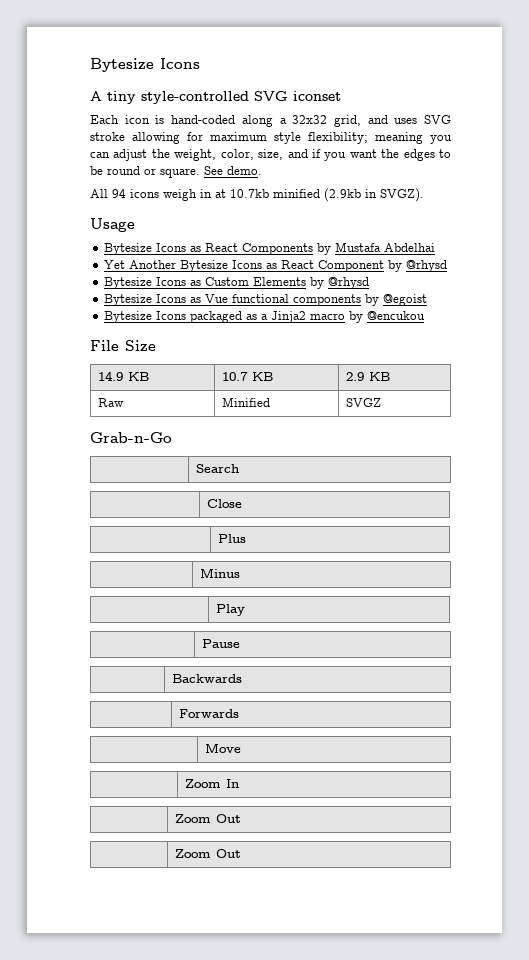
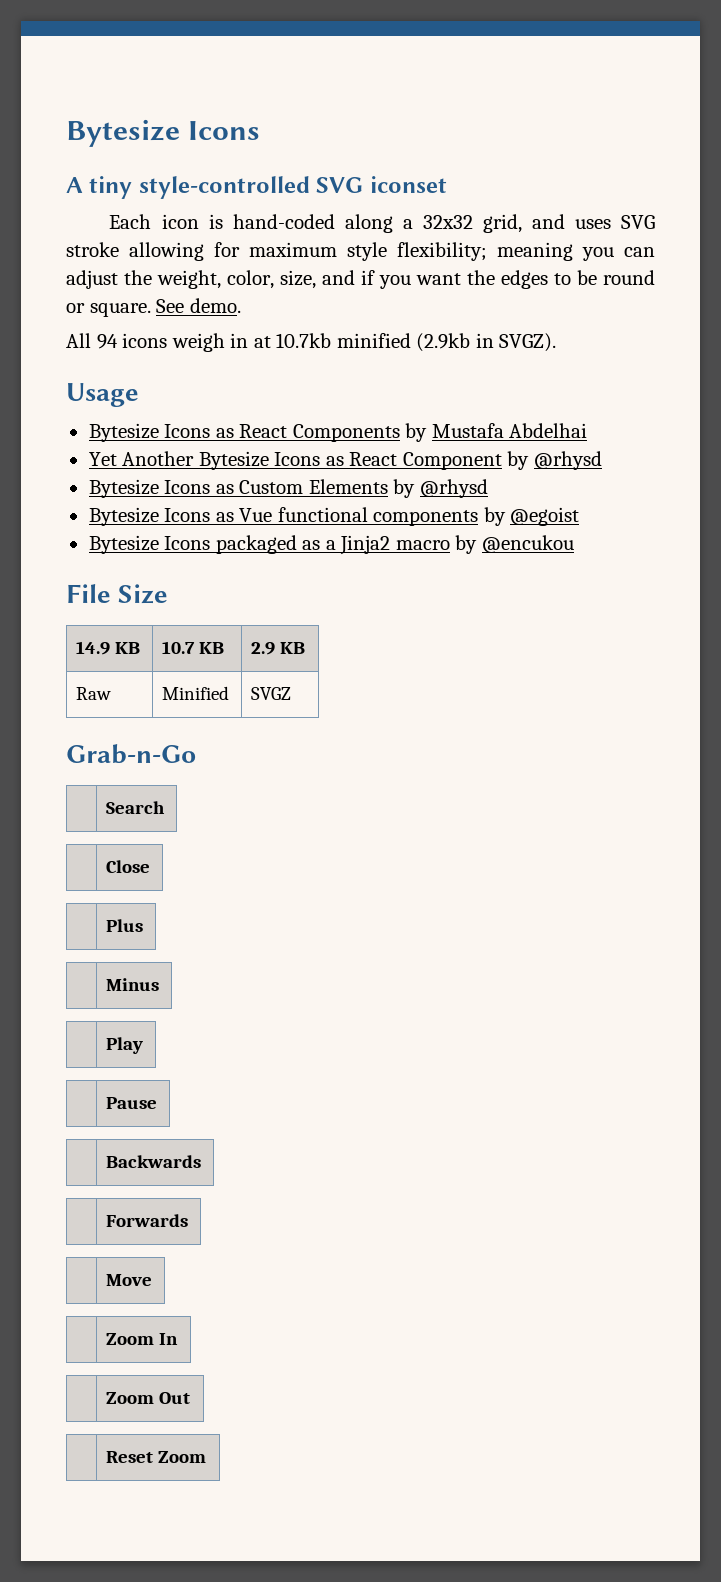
  | Zoom In
  | Zoom Out
- | Zoom Out
+ | Reset Zoom

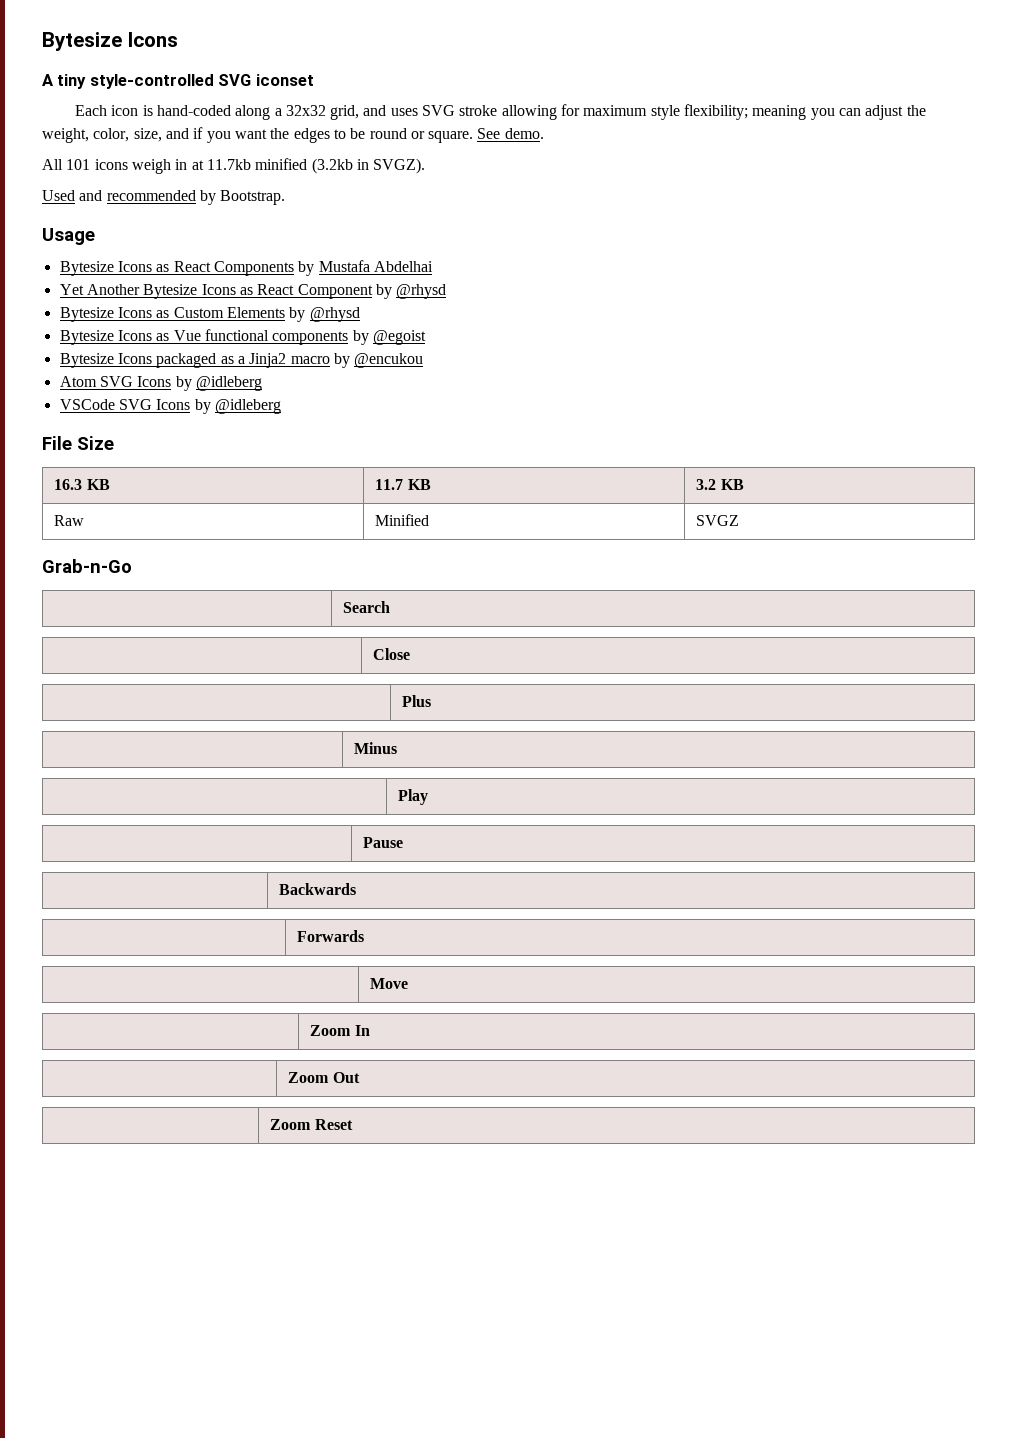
- All 94 icons weigh in at 10.7kb minified (2.9kb in SVGZ).
+ All 101 icons weigh in at 11.7kb minified (3.2kb in SVGZ).
+ Used and recommended by Bootstrap.
+ Atom SVG Icons by @idleberg
+ VSCode SVG Icons by @idleberg
- 14.9 KB | 10.7 KB | 2.9 KB
+ 16.3 KB | 11.7 KB | 3.2 KB
- | Reset Zoom
+ | Zoom Reset

